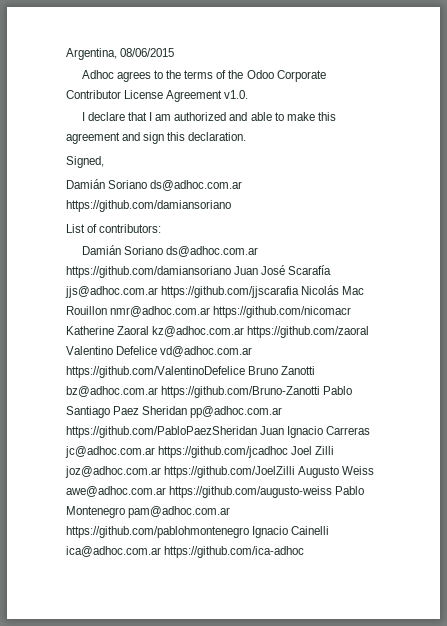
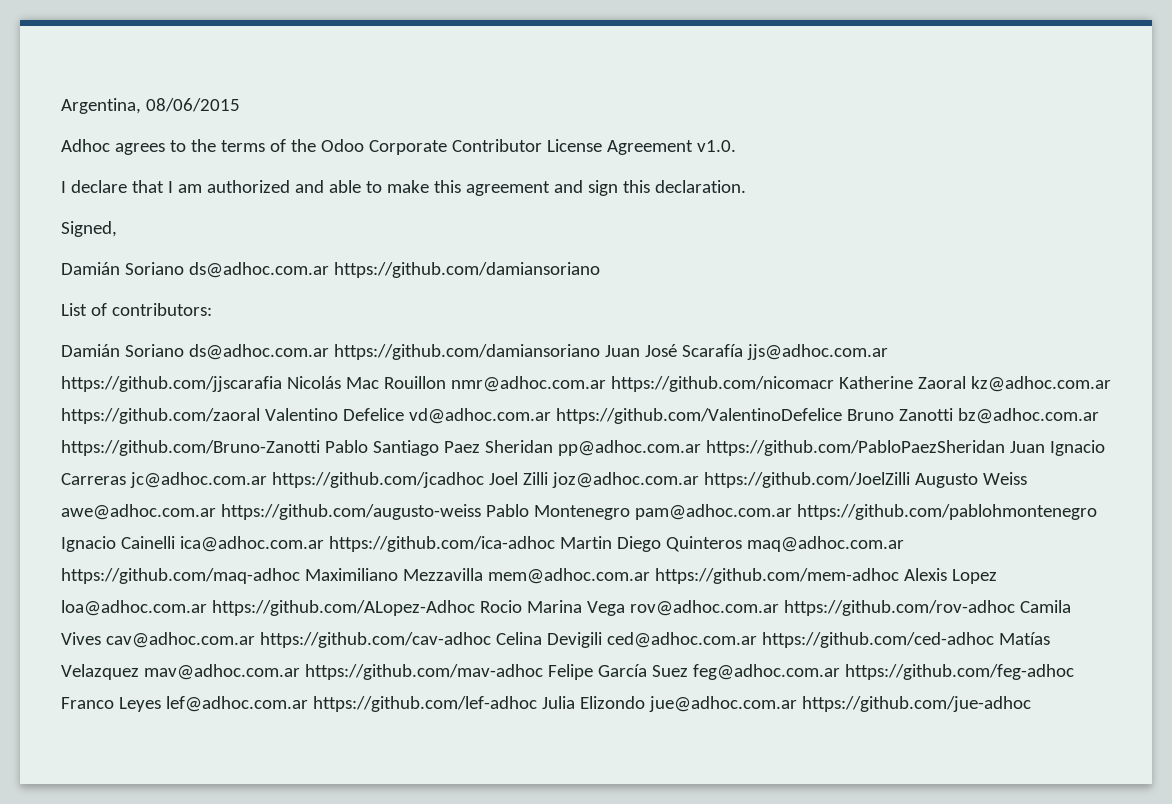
- Damián Soriano ds@adhoc.com.ar https://github.com/damiansoriano Juan José Scarafía jjs@adhoc.com.ar https://github.com/jjscarafia Nicolás Mac Rouillon nmr@adhoc.com.ar https://github.com/nicomacr Katherine Zaoral kz@adhoc.com.ar https://github.com/zaoral Valentino Defelice vd@adhoc.com.ar https://github.com/ValentinoDefelice Bruno Zanotti bz@adhoc.com.ar https://github.com/Bruno-Zanotti Pablo Santiago Paez Sheridan pp@adhoc.com.ar https://github.com/PabloPaezSheridan Juan Ignacio Carreras jc@adhoc.com.ar https://github.com/jcadhoc Joel Zilli joz@adhoc.com.ar https://github.com/JoelZilli Augusto Weiss awe@adhoc.com.ar https://github.com/augusto-weiss Pablo Montenegro pam@adhoc.com.ar https://github.com/pablohmontenegro Ignacio Cainelli ica@adhoc.com.ar https://github.com/ica-adhoc
+ Damián Soriano ds@adhoc.com.ar https://github.com/damiansoriano Juan José Scarafía jjs@adhoc.com.ar https://github.com/jjscarafia Nicolás Mac Rouillon nmr@adhoc.com.ar https://github.com/nicomacr Katherine Zaoral kz@adhoc.com.ar https://github.com/zaoral Valentino Defelice vd@adhoc.com.ar https://github.com/ValentinoDefelice Bruno Zanotti bz@adhoc.com.ar https://github.com/Bruno-Zanotti Pablo Santiago Paez Sheridan pp@adhoc.com.ar https://github.com/PabloPaezSheridan Juan Ignacio Carreras jc@adhoc.com.ar https://github.com/jcadhoc Joel Zilli joz@adhoc.com.ar https://github.com/JoelZilli Augusto Weiss awe@adhoc.com.ar https://github.com/augusto-weiss Pablo Montenegro pam@adhoc.com.ar https://github.com/pablohmontenegro Ignacio Cainelli ica@adhoc.com.ar https://github.com/ica-adhoc Martin Diego Quinteros maq@adhoc.com.ar https://github.com/maq-adhoc Maximiliano Mezzavilla mem@adhoc.com.ar https://github.com/mem-adhoc Alexis Lopez loa@adhoc.com.ar https://github.com/ALopez-Adhoc Rocio Marina Vega rov@adhoc.com.ar https://github.com/rov-adhoc Camila Vives cav@adhoc.com.ar https://github.com/cav-adhoc Celina Devigili ced@adhoc.com.ar https://github.com/ced-adhoc Matías Velazquez mav@adhoc.com.ar https://github.com/mav-adhoc Felipe García Suez feg@adhoc.com.ar https://github.com/feg-adhoc Franco Leyes lef@adhoc.com.ar https://github.com/lef-adhoc Julia Elizondo jue@adhoc.com.ar https://github.com/jue-adhoc

